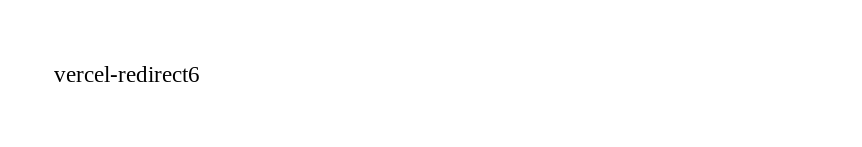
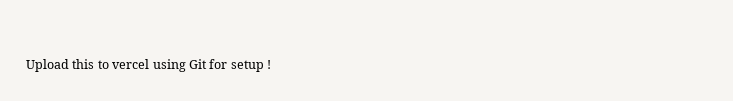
- vercel-redirect6
+ Upload this to vercel using Git for setup !

